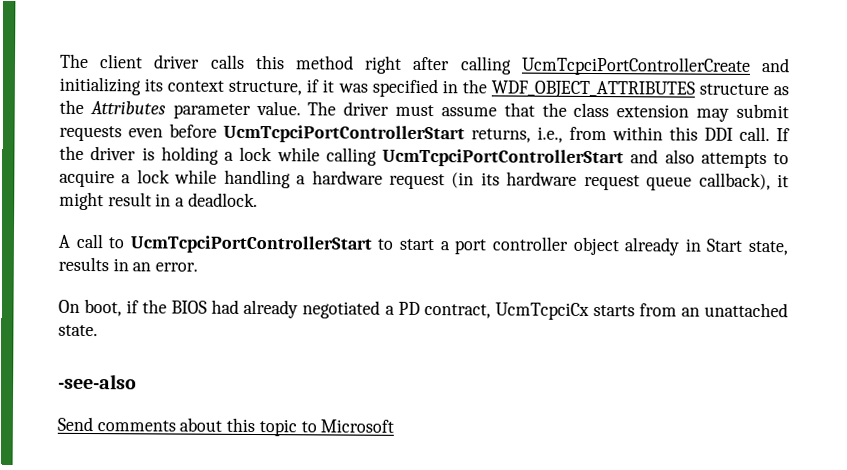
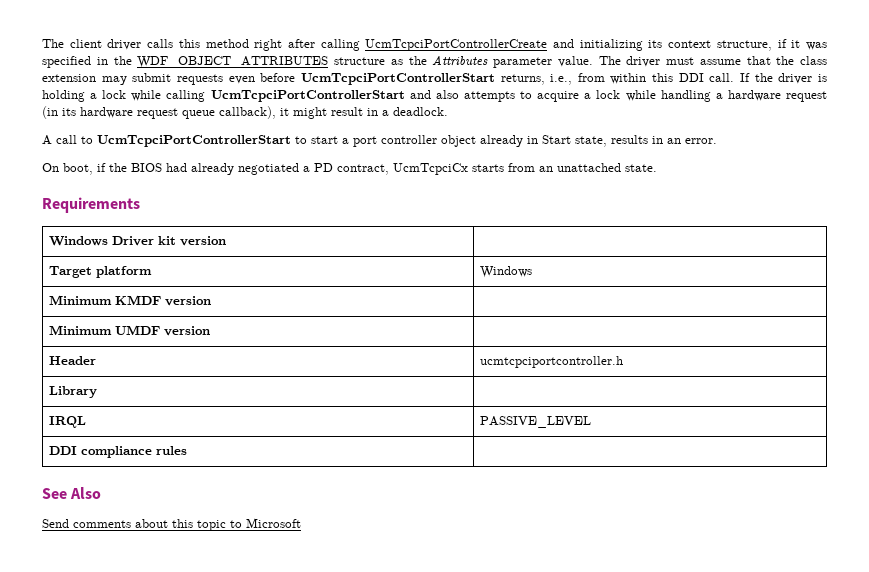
- -see-also
+ Requirements
+ Windows Driver kit version |
+ Target platform | Windows
+ Minimum KMDF version |
+ Minimum UMDF version |
+ Header | ucmtcpciportcontroller.h
+ Library |
+ IRQL | PASSIVE_LEVEL
+ DDI compliance rules |
+ See Also

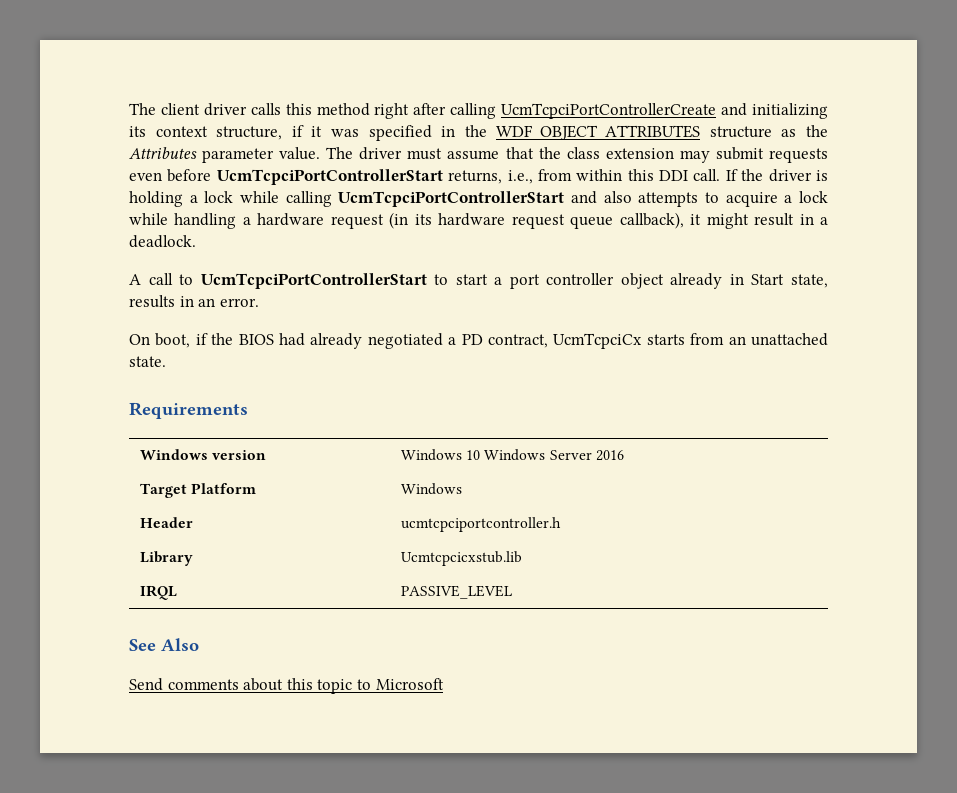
- Windows Driver kit version |
+ Windows version | Windows 10 Windows Server 2016
- Target platform | Windows
- Minimum KMDF version |
- Minimum UMDF version |
+ Target Platform | Windows
- Library |
+ Library | Ucmtcpcicxstub.lib
- DDI compliance rules |

